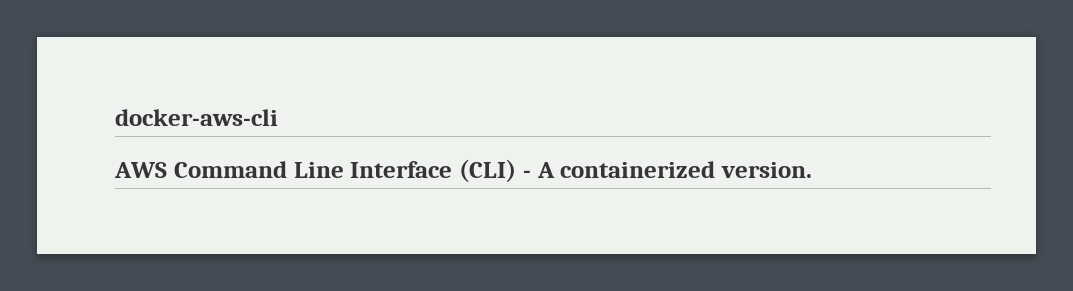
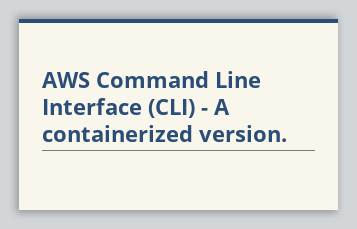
- docker-aws-cli

